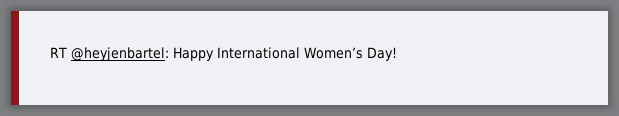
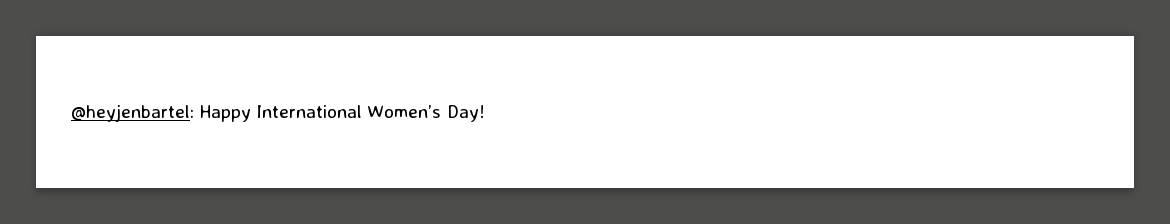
- RT @heyjenbartel: Happy International Women’s Day!
+ @heyjenbartel: Happy International Women’s Day!

